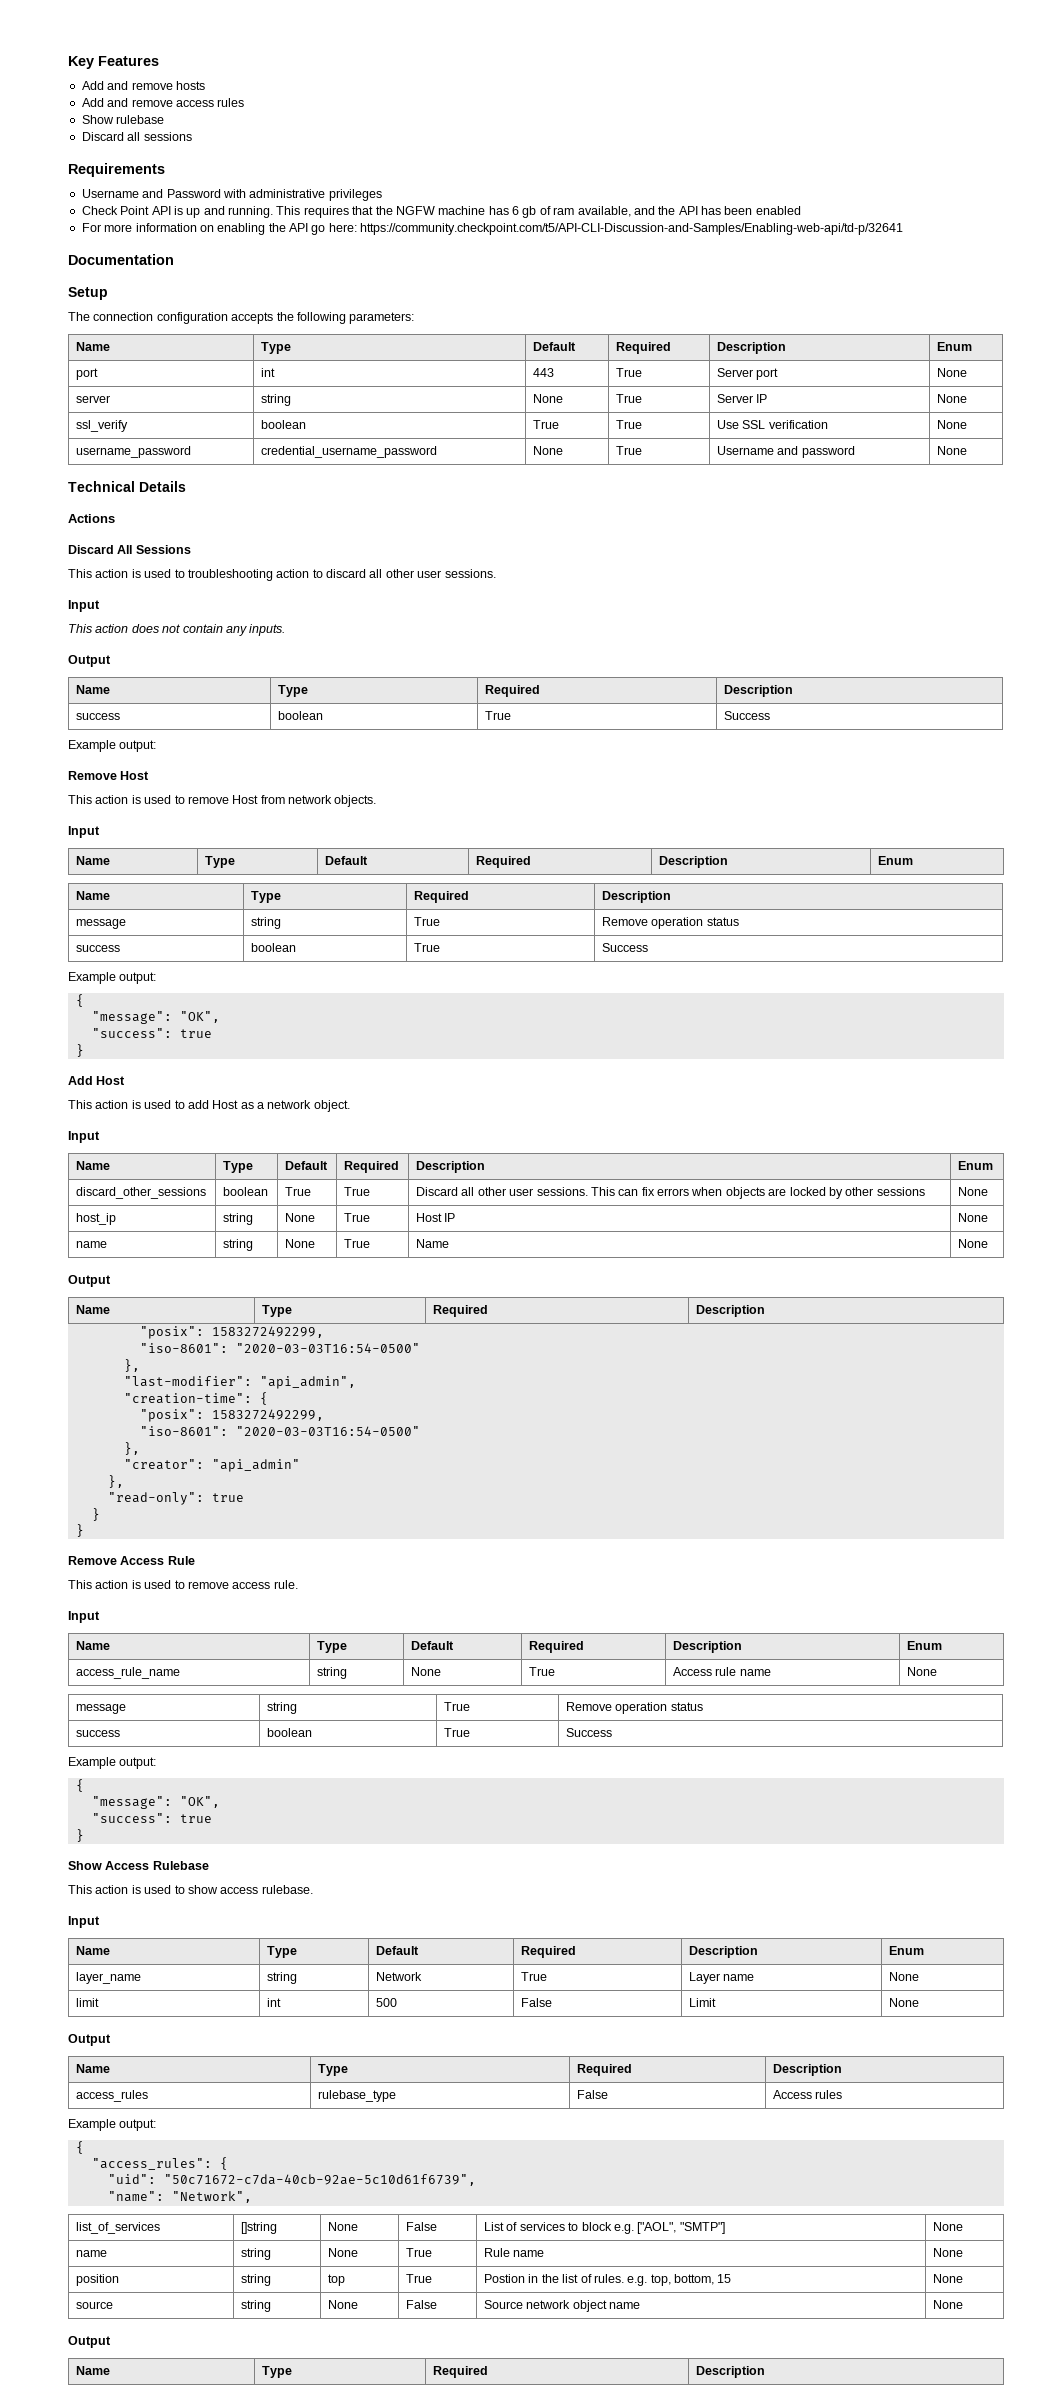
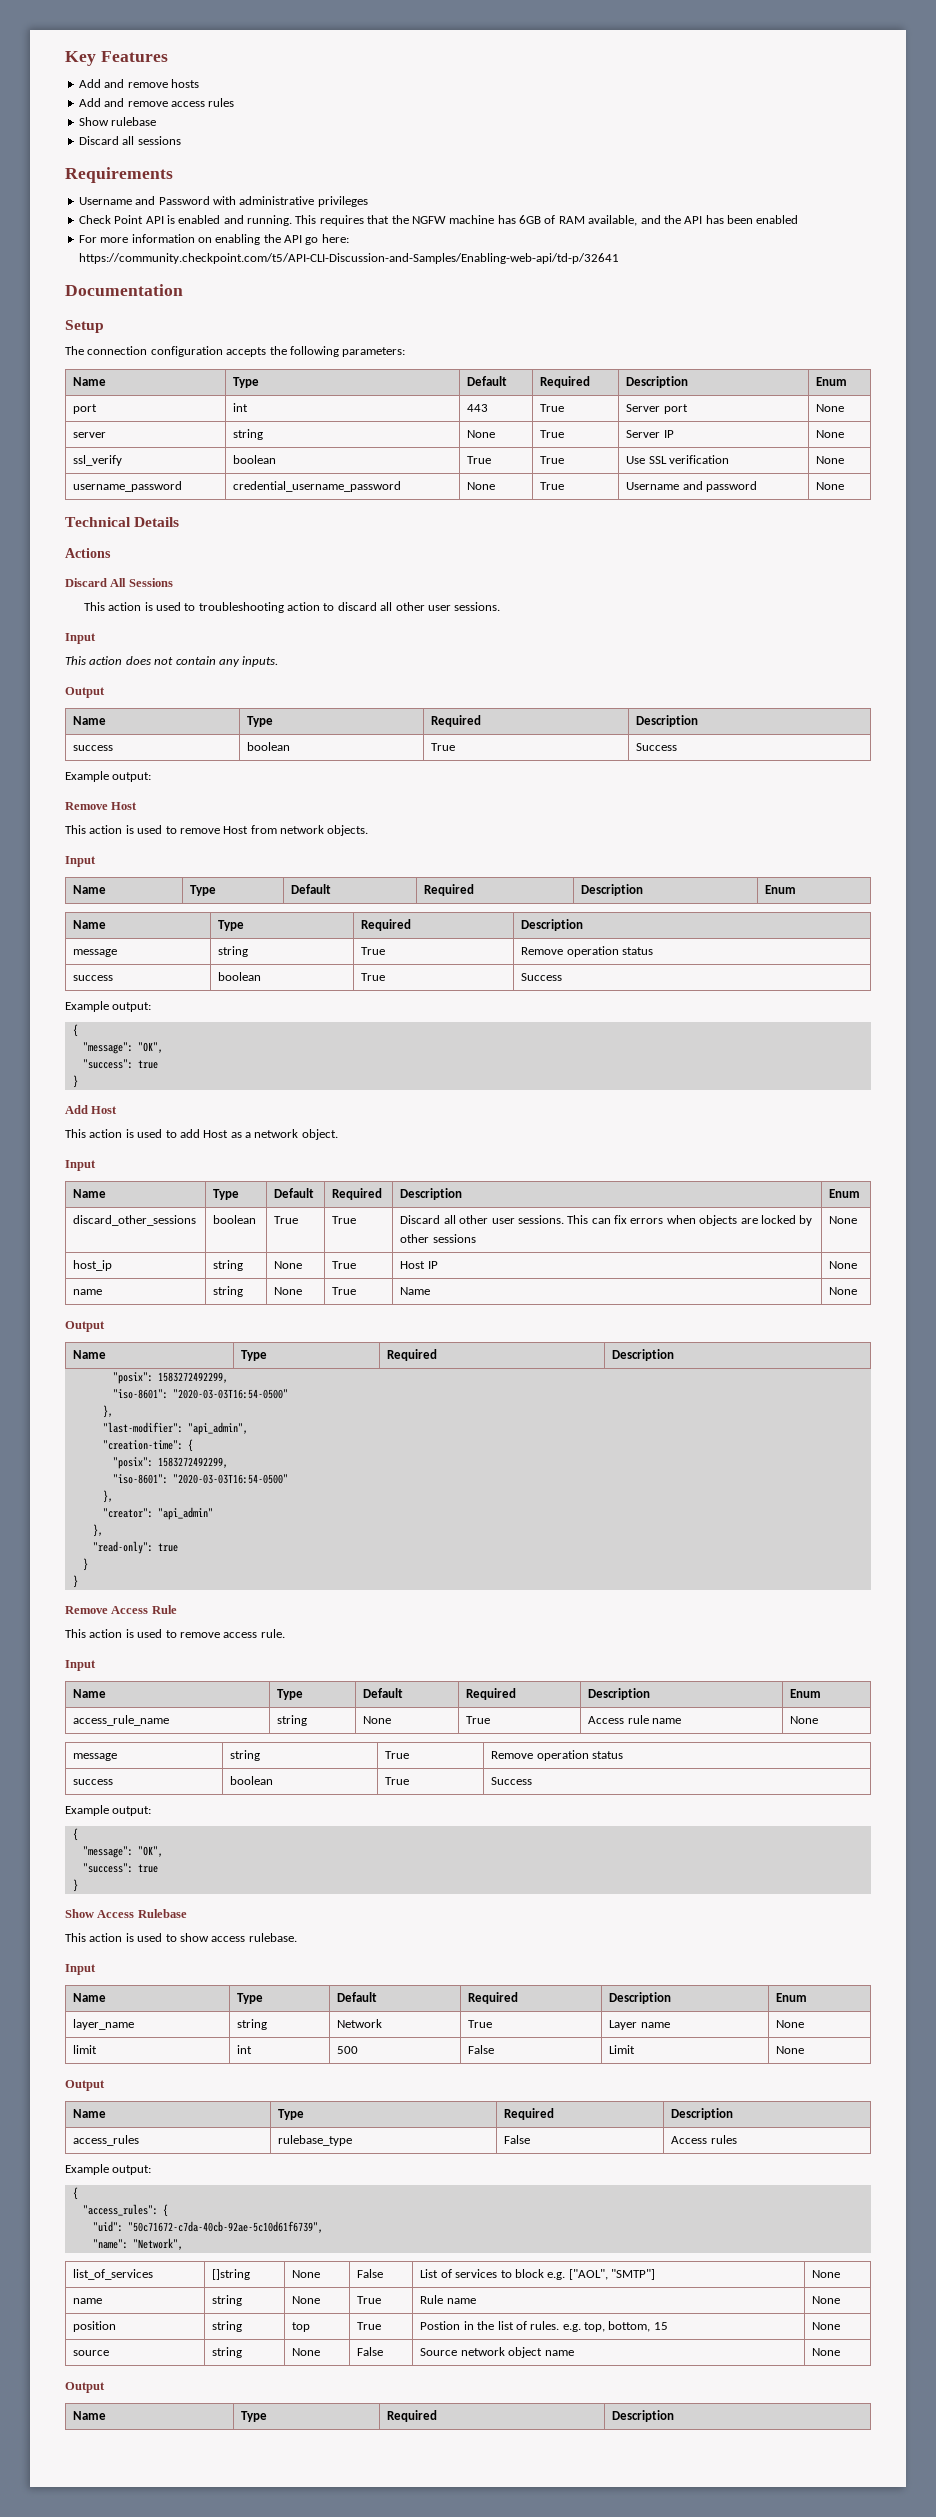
- Check Point API is up and running.
+ Check Point API is enabled and running.
- This requires that the NGFW machine has 6 gb of ram available, and the API has been enabled
+ This requires that the NGFW machine has 6GB of RAM available, and the API has been enabled

